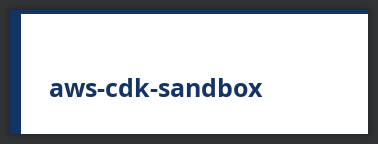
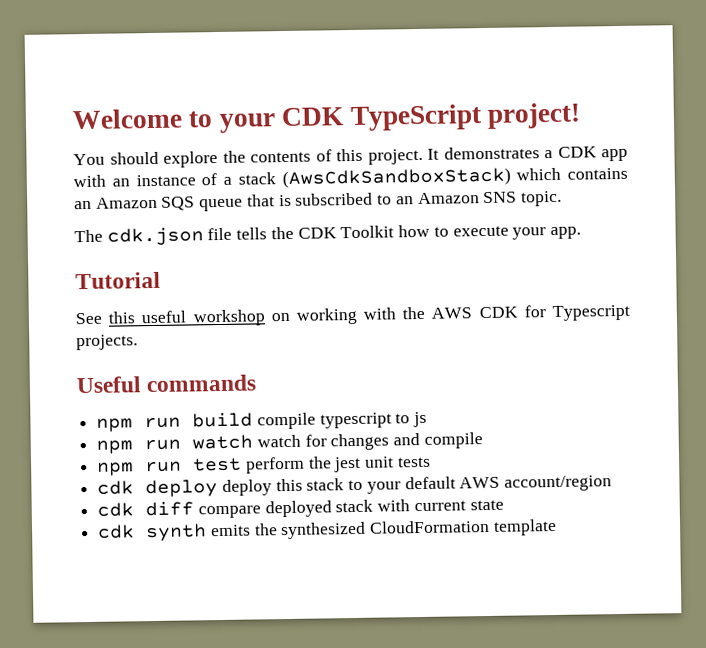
- aws-cdk-sandbox
+ Welcome to your CDK TypeScript project!
+ You should explore the contents of this project. It demonstrates a CDK app with an instance of a stack (AwsCdkSandboxStack) which contains an Amazon SQS queue that is subscribed to an Amazon SNS topic.
+ The cdk.json file tells the CDK Toolkit how to execute your app.
+ Tutorial
+ See this useful workshop on working with the AWS CDK for Typescript projects.
+ Useful commands
+ npm run build compile typescript to js
+ npm run watch watch for changes and compile
+ npm run test perform the jest unit tests
+ cdk deploy deploy this stack to your default AWS account/region
+ cdk diff compare deployed stack with current state
+ cdk synth emits the synthesized CloudFormation template

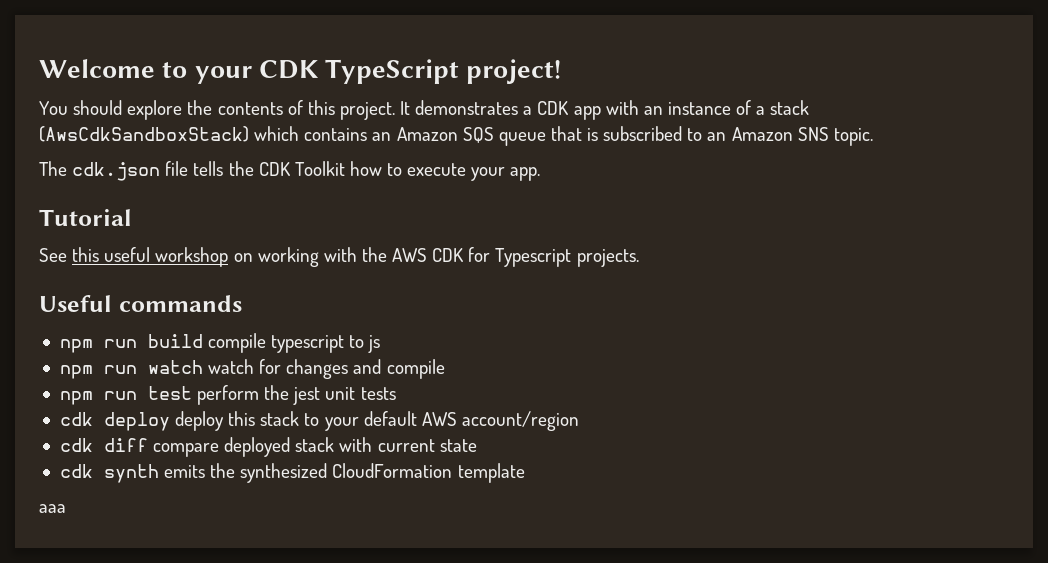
+ aaa

